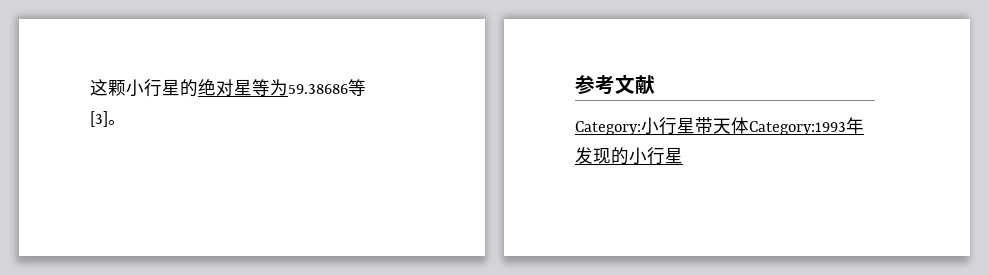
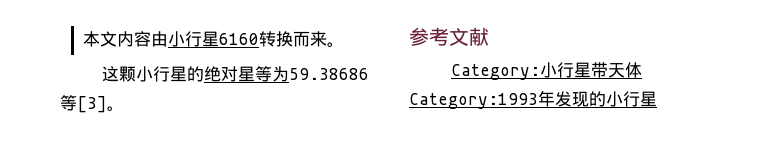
+ 本文内容由小行星6160转换而来。

